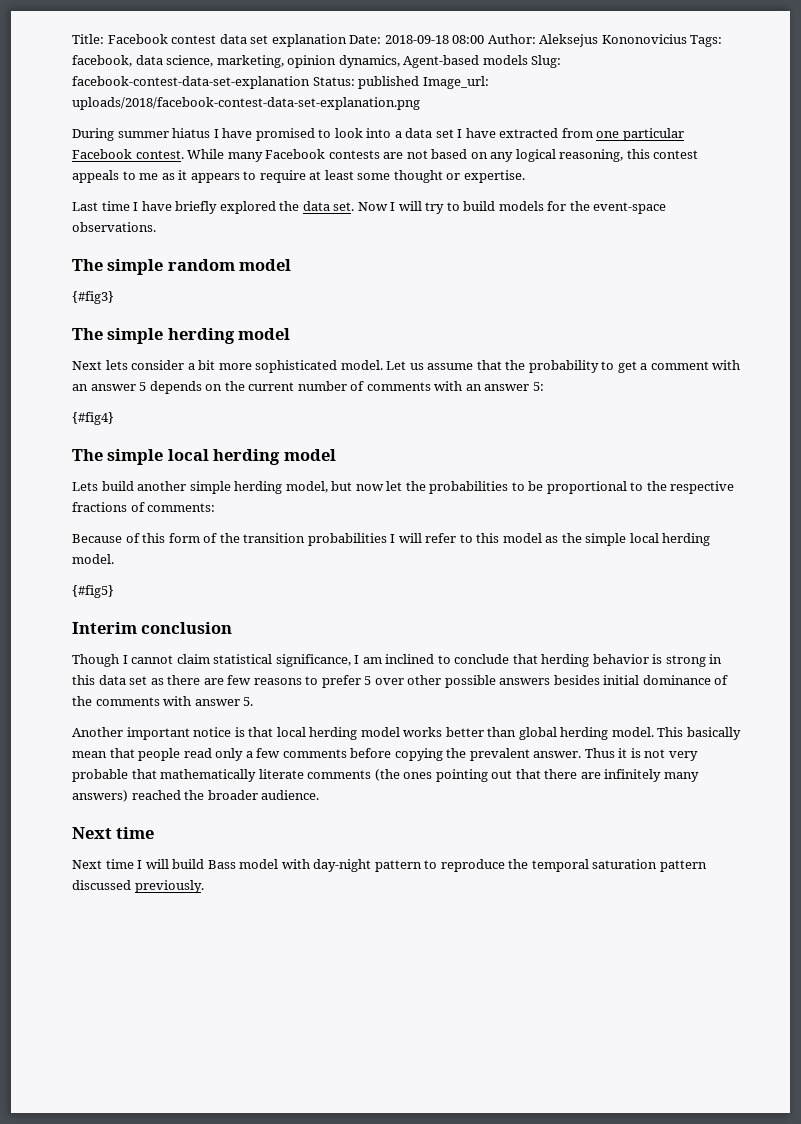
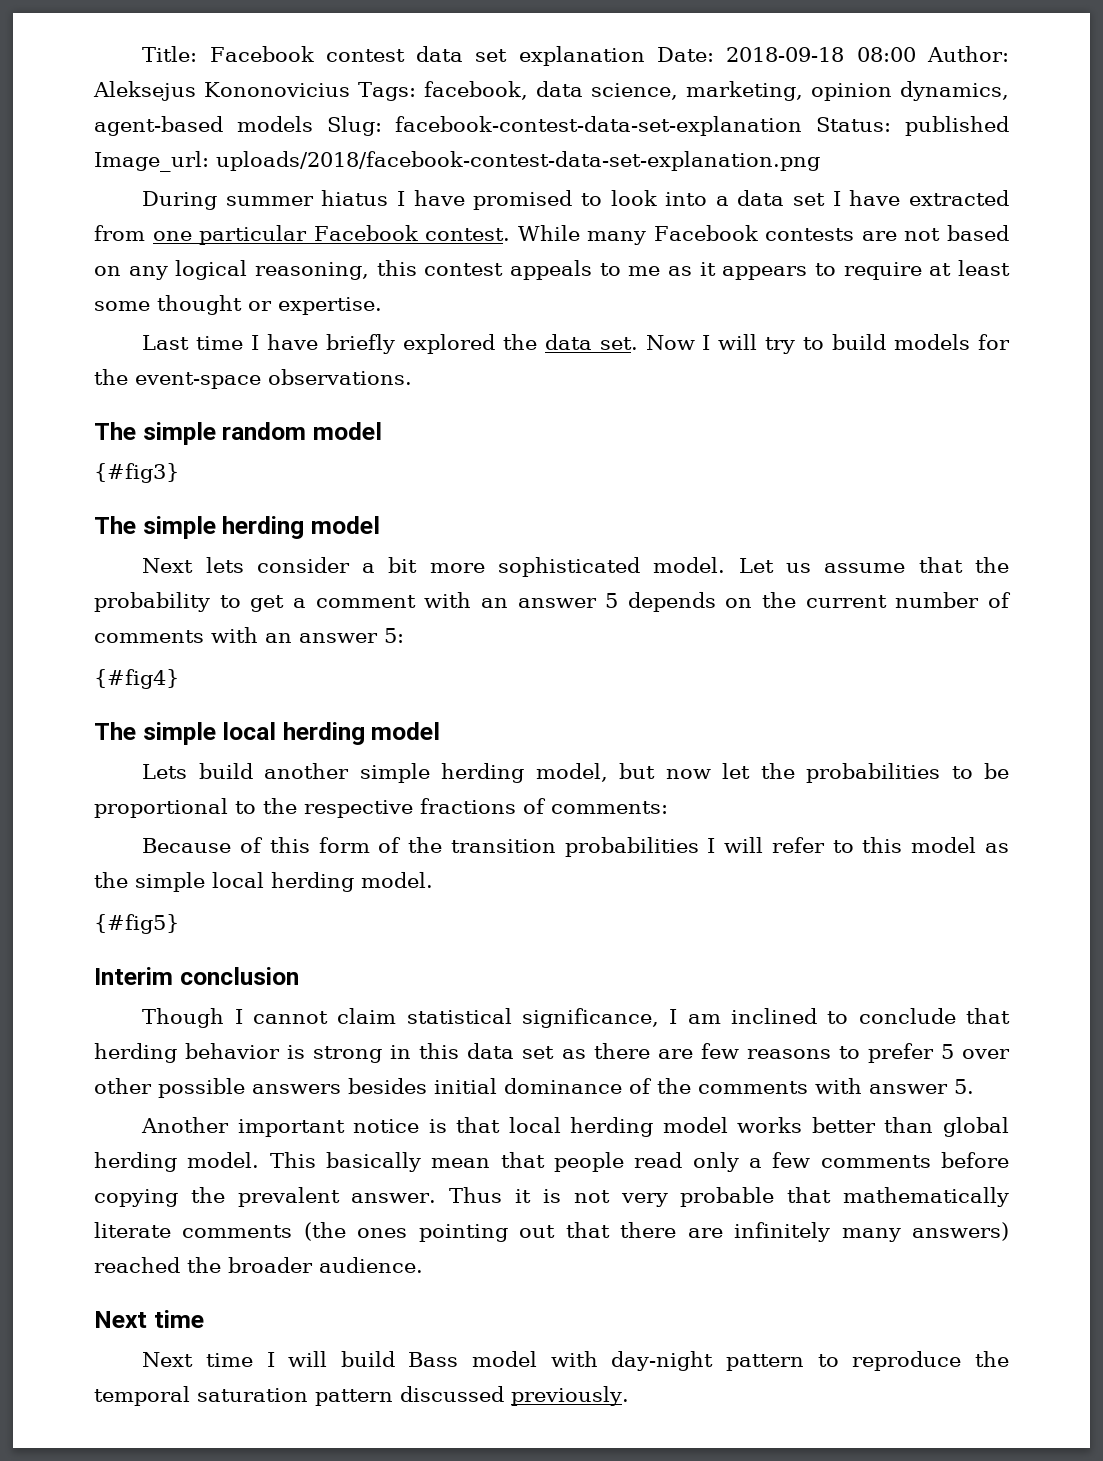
- Title: Facebook contest data set explanation Date: 2018-09-18 08:00 Author: Aleksejus Kononovicius Tags: facebook, data science, marketing, opinion dynamics, Agent-based models Slug: facebook-contest-data-set-explanation Status: published Image_url: uploads/2018/facebook-contest-data-set-explanation.png
+ Title: Facebook contest data set explanation Date: 2018-09-18 08:00 Author: Aleksejus Kononovicius Tags: facebook, data science, marketing, opinion dynamics, agent-based models Slug: facebook-contest-data-set-explanation Status: published Image_url: uploads/2018/facebook-contest-data-set-explanation.png

